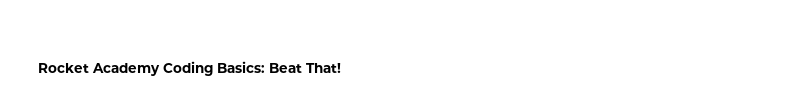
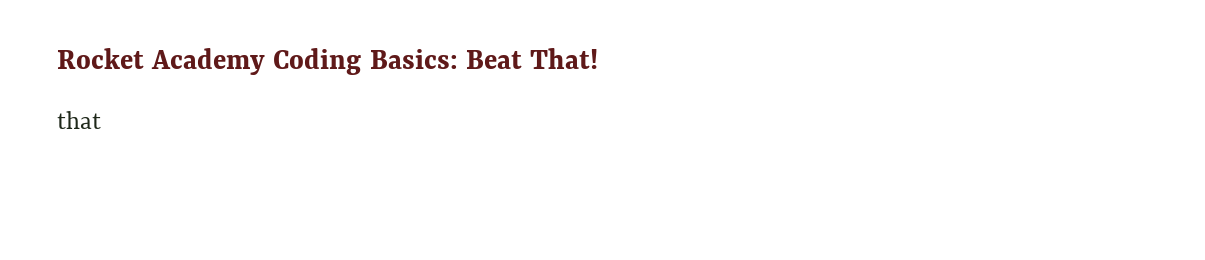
+ that

